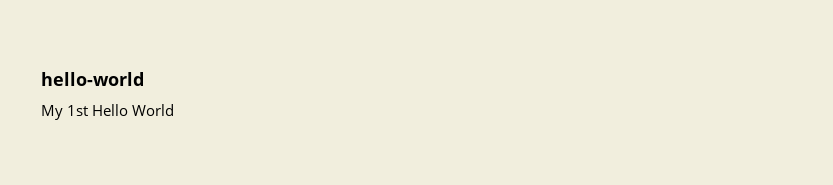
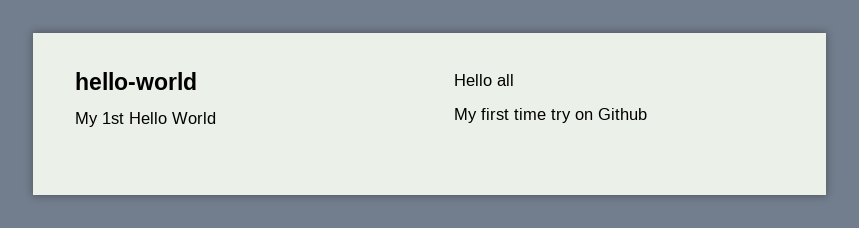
+ Hello all
+ My first time try on Github

